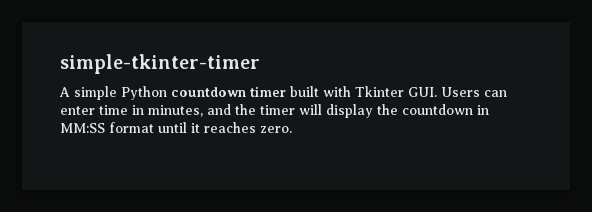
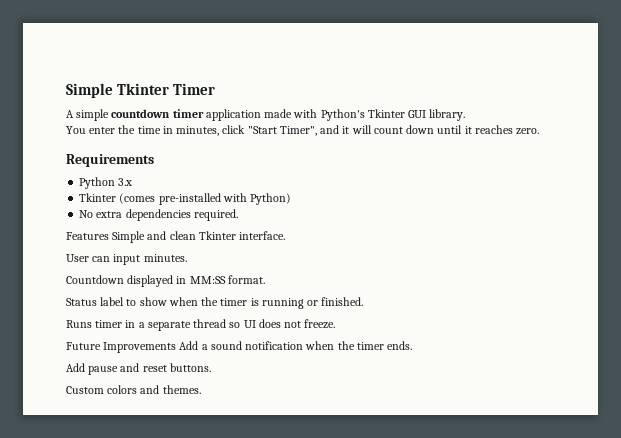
- simple-tkinter-timer
+ Simple Tkinter Timer
- A simple Python countdown timer built with Tkinter GUI. Users can enter time in minutes, and the timer will display the countdown in MM:SS format until it reaches zero.
+ A simple countdown timer application made with Python's Tkinter GUI library.
+ You enter the time in minutes, click "Start Timer", and it will count down until it reaches zero.
+ Requirements
+ Python 3.x
+ Tkinter (comes pre-installed with Python)
+ No extra dependencies required.
+ Features Simple and clean Tkinter interface.
+ User can input minutes.
+ Countdown displayed in MM:SS format.
+ Status label to show when the timer is running or finished.
+ Runs timer in a separate thread so UI does not freeze.
+ Future Improvements Add a sound notification when the timer ends.
+ Add pause and reset buttons.
+ Custom colors and themes.

